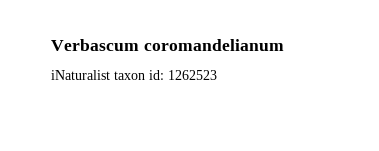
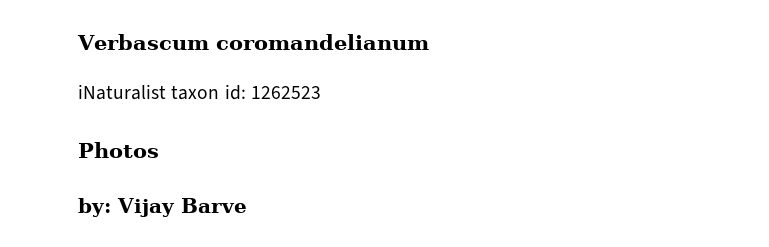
+ Photos
+ by: Vijay Barve

